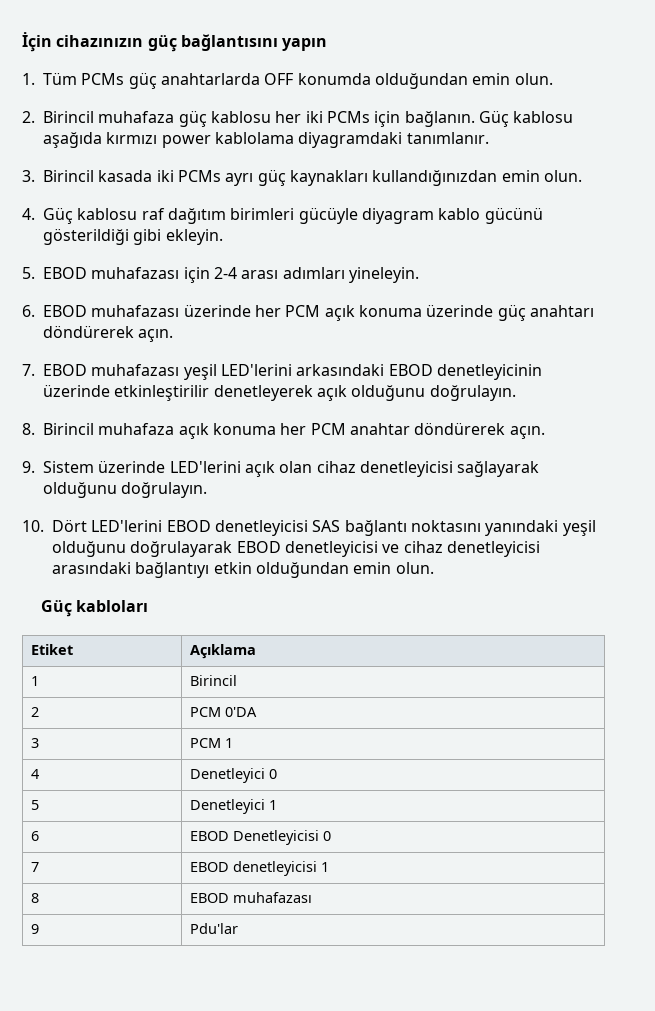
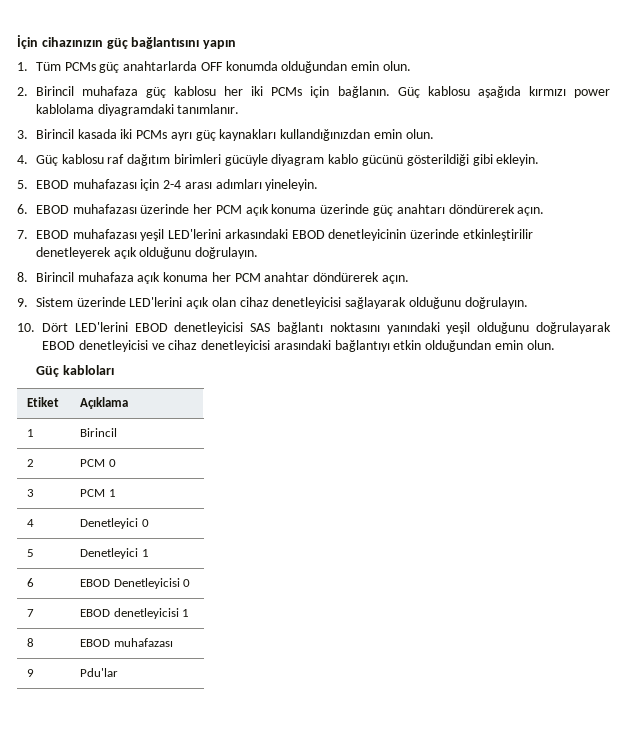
- 2 | PCM 0'DA
+ 2 | PCM 0

